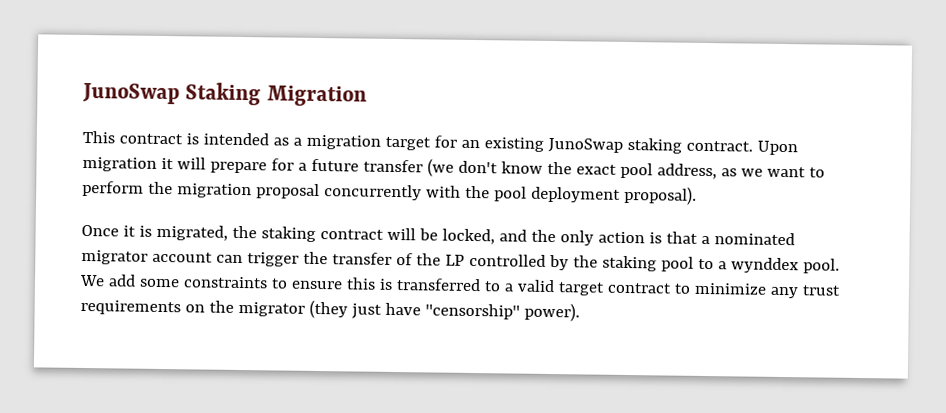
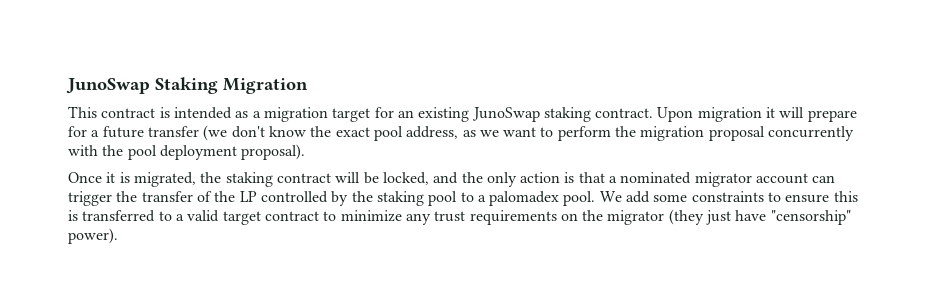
- Once it is migrated, the staking contract will be locked, and the only action is that a nominated migrator account can trigger the transfer of the LP controlled by the staking pool to a wynddex pool.
+ Once it is migrated, the staking contract will be locked, and the only action is that a nominated migrator account can trigger the transfer of the LP controlled by the staking pool to a palomadex pool.

